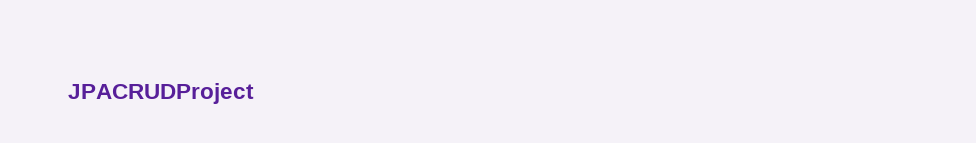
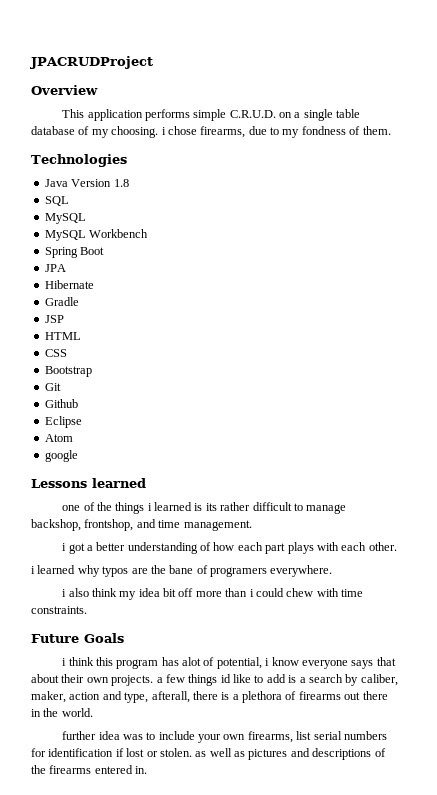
+ Overview
+ This application performs simple C.R.U.D. on a single table database of my choosing. i chose firearms, due to my fondness of them.
+ Technologies
+ Java Version 1.8
+ SQL
+ MySQL
+ MySQL Workbench
+ Spring Boot
+ JPA
+ Hibernate
+ Gradle
+ JSP
+ HTML
+ CSS
+ Bootstrap
+ Git
+ Github
+ Eclipse
+ Atom
+ google
+ Lessons learned
+ one of the things i learned is its rather difficult to manage backshop, frontshop, and time management.
+ i got a better understanding of how each part plays with each other.
+ i learned why typos are the bane of programers everywhere.
+ i also think my idea bit off more than i could chew with time constraints.
+ Future Goals
+ i think this program has alot of potential, i know everyone says that about their own projects. a few things id like to add is a search by caliber, maker, action and type, afterall, there is a plethora of firearms out there in the world.
+ further idea was to include your own firearms, list serial numbers for identification if lost or stolen. as well as pictures and descriptions of the firearms entered in.

